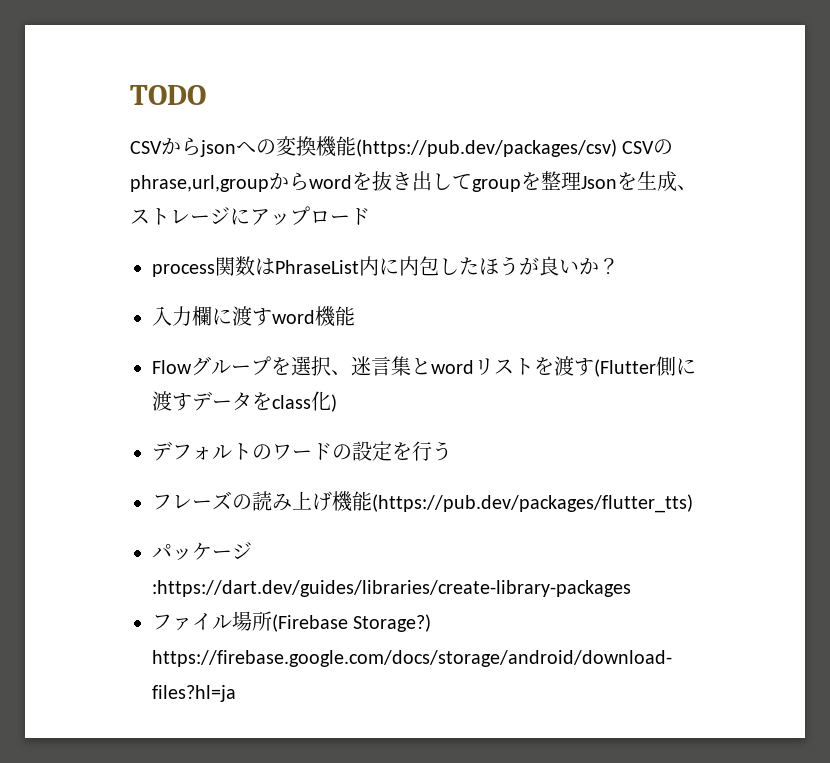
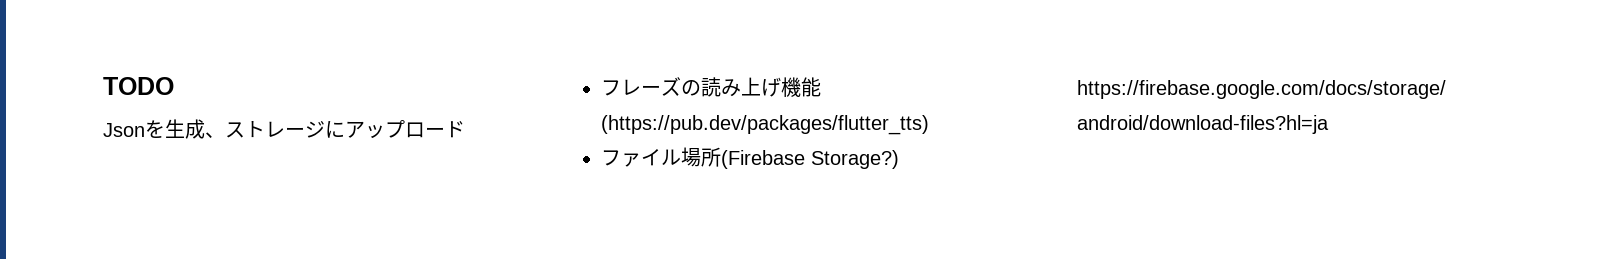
- CSVからjsonへの変換機能(https://pub.dev/packages/csv) CSVのphrase,url,groupからwordを抜き出してgroupを整理Jsonを生成、ストレージにアップロード
+ Jsonを生成、ストレージにアップロード
- process関数はPhraseList内に内包したほうが良いか？
- 入力欄に渡すword機能
- Flowグループを選択、迷言集とwordリストを渡す(Flutter側に渡すデータをclass化)
- デフォルトのワードの設定を行う
- パッケージ:https://dart.dev/guides/libraries/create-library-packages

